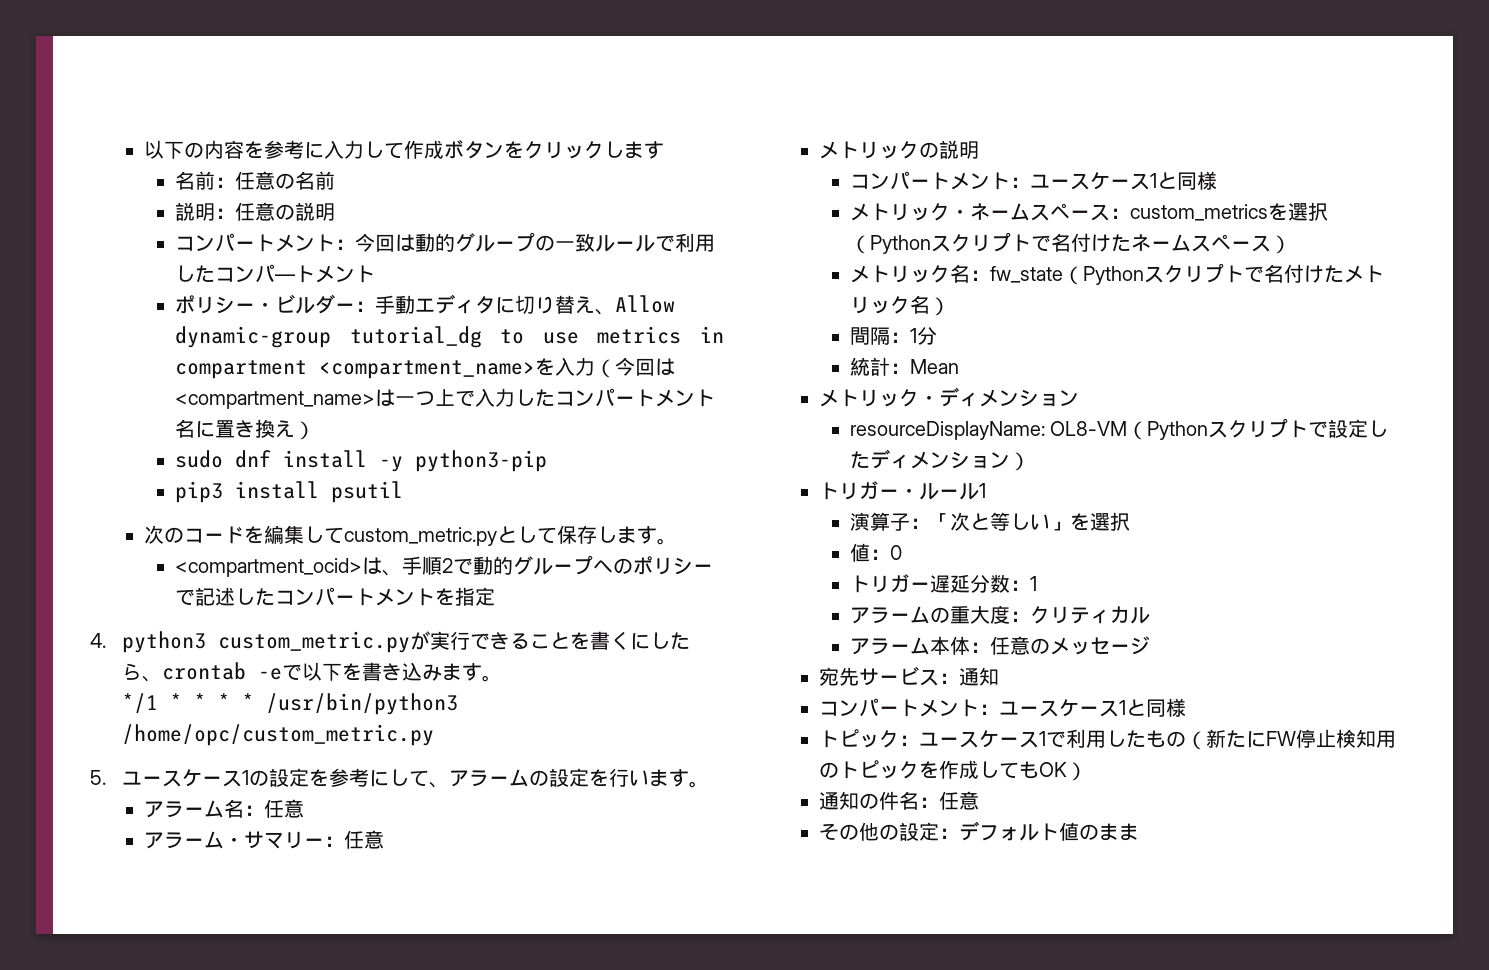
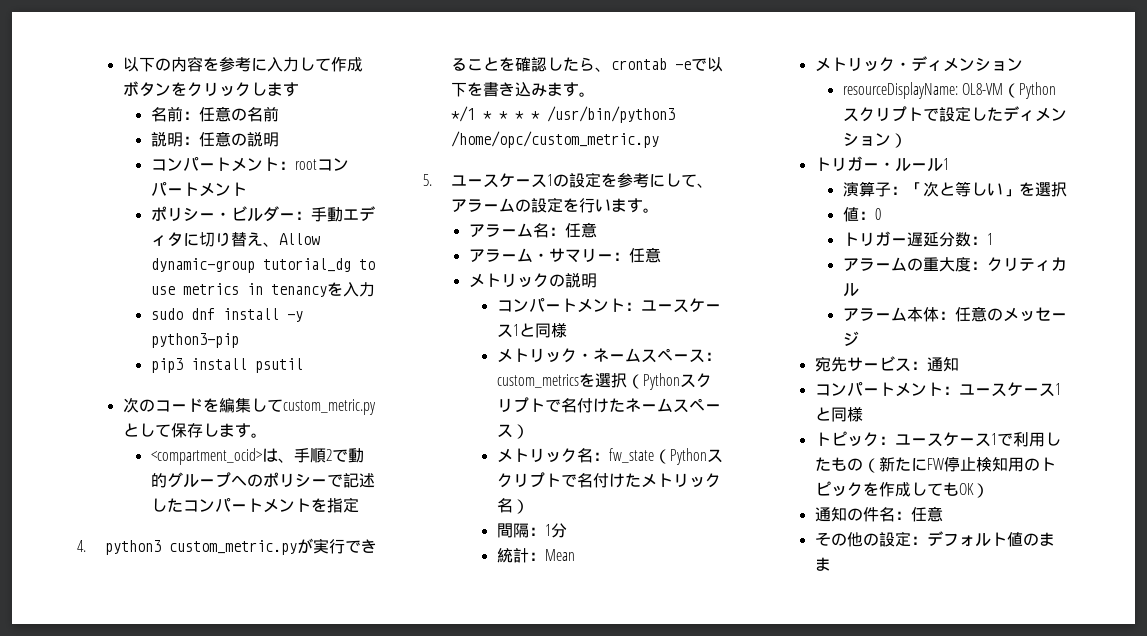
- コンパートメント：今回は動的グループの一致ルールで利用したコンパ―トメント
+ コンパートメント：rootコンパートメント
- ポリシー・ビルダー：手動エディタに切り替え、Allow dynamic-group tutorial_dg to use metrics in compartment <compartment_name>を入力（今回は<compartment_name>は一つ上で入力したコンパートメント名に置き換え）
+ ポリシー・ビルダー：手動エディタに切り替え、Allow dynamic-group tutorial_dg to use metrics in tenancyを入力
- 4. python3 custom_metric.pyが実行できることを書くにしたら、crontab -eで以下を書き込みます。
+ 4. python3 custom_metric.pyが実行できることを確認したら、crontab -eで以下を書き込みます。

